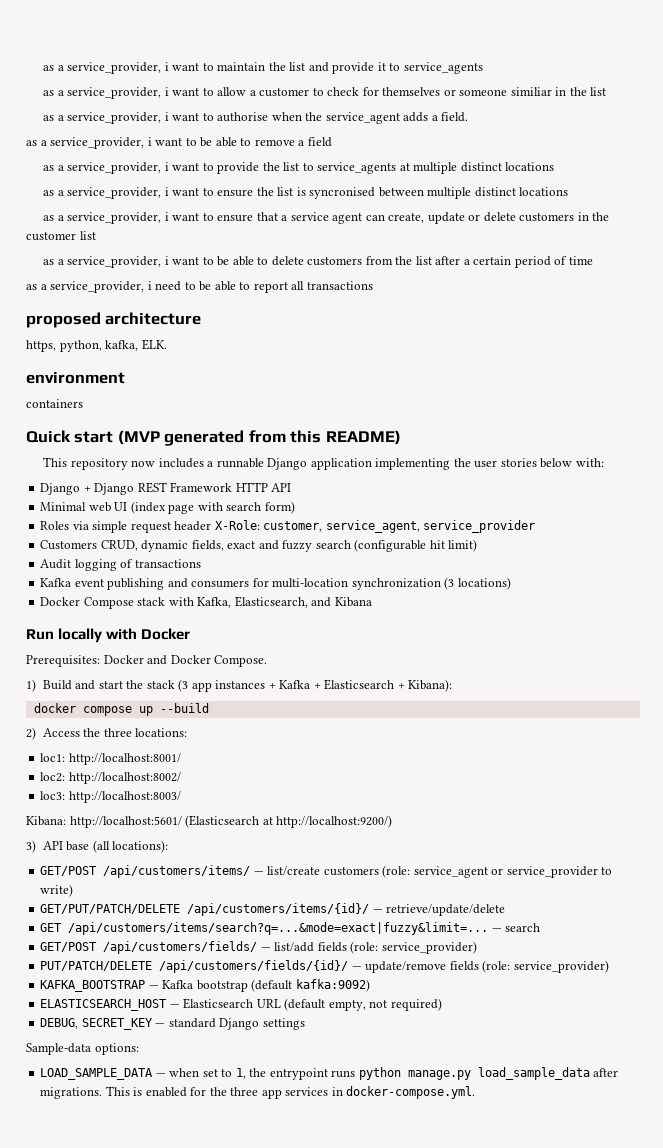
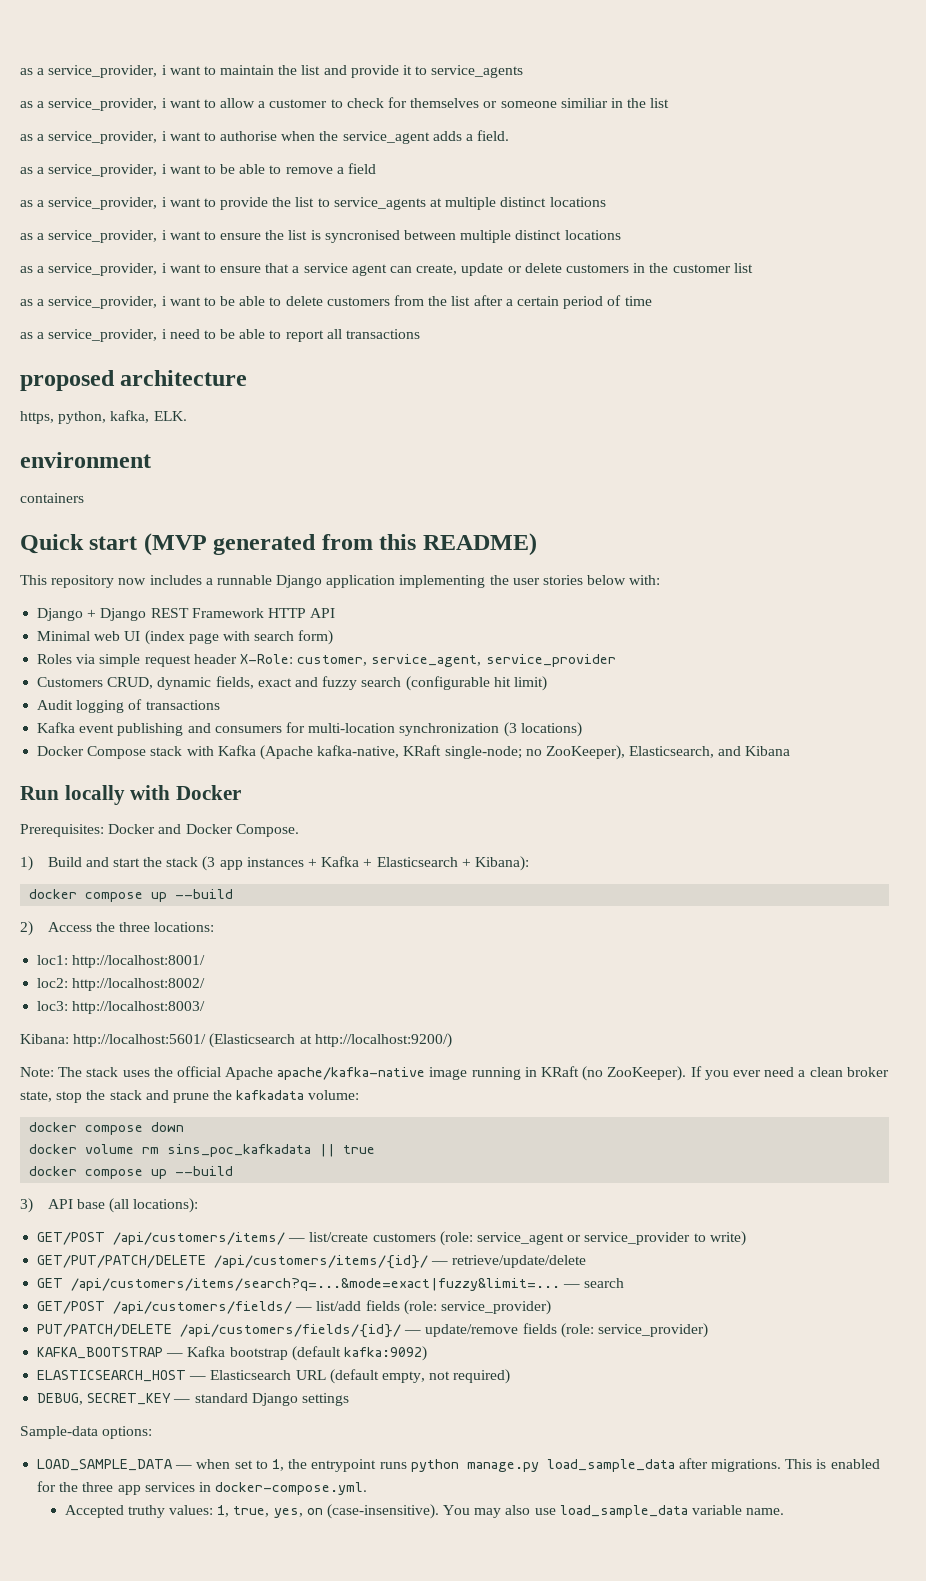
- Docker Compose stack with Kafka, Elasticsearch, and Kibana
+ Docker Compose stack with Kafka (Apache kafka-native, KRaft single-node; no ZooKeeper), Elasticsearch, and Kibana
+ Note: The stack uses the official Apache apache/kafka-native image running in KRaft (no ZooKeeper). If you ever need a clean broker state, stop the stack and prune the kafkadata volume:
+ docker compose down
+ docker volume rm sins_poc_kafkadata || true
+ docker compose up --build
+ Accepted truthy values: 1, true, yes, on (case‑insensitive). You may also use load_sample_data variable name.

